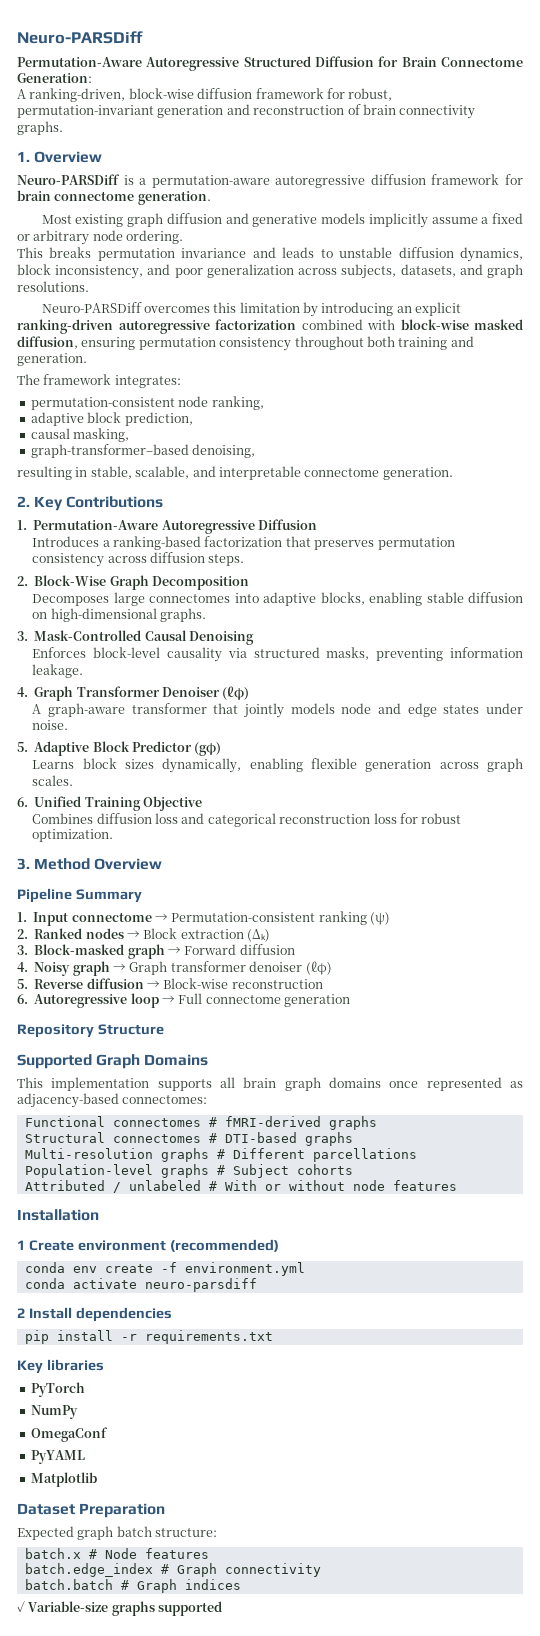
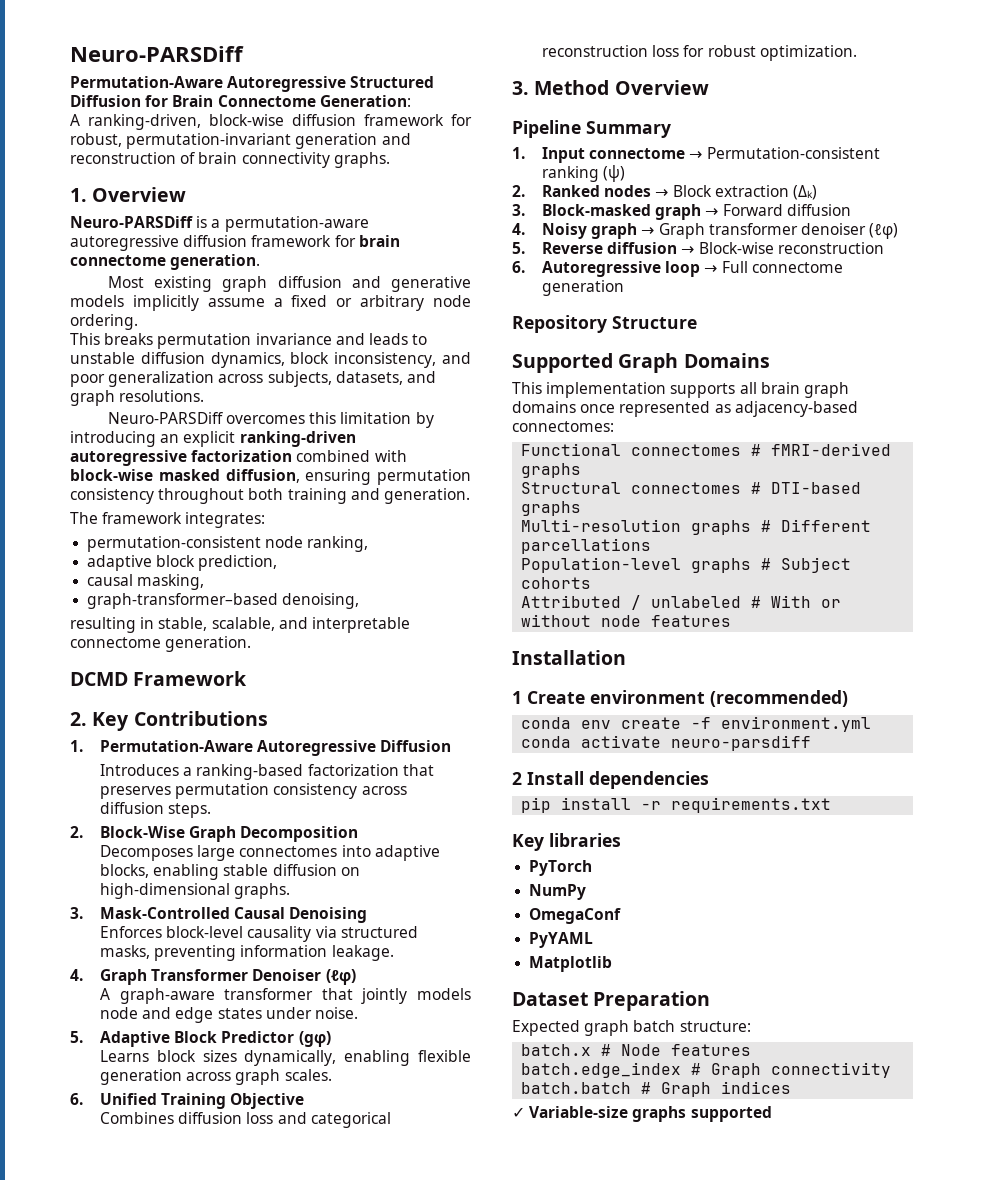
+ DCMD Framework

